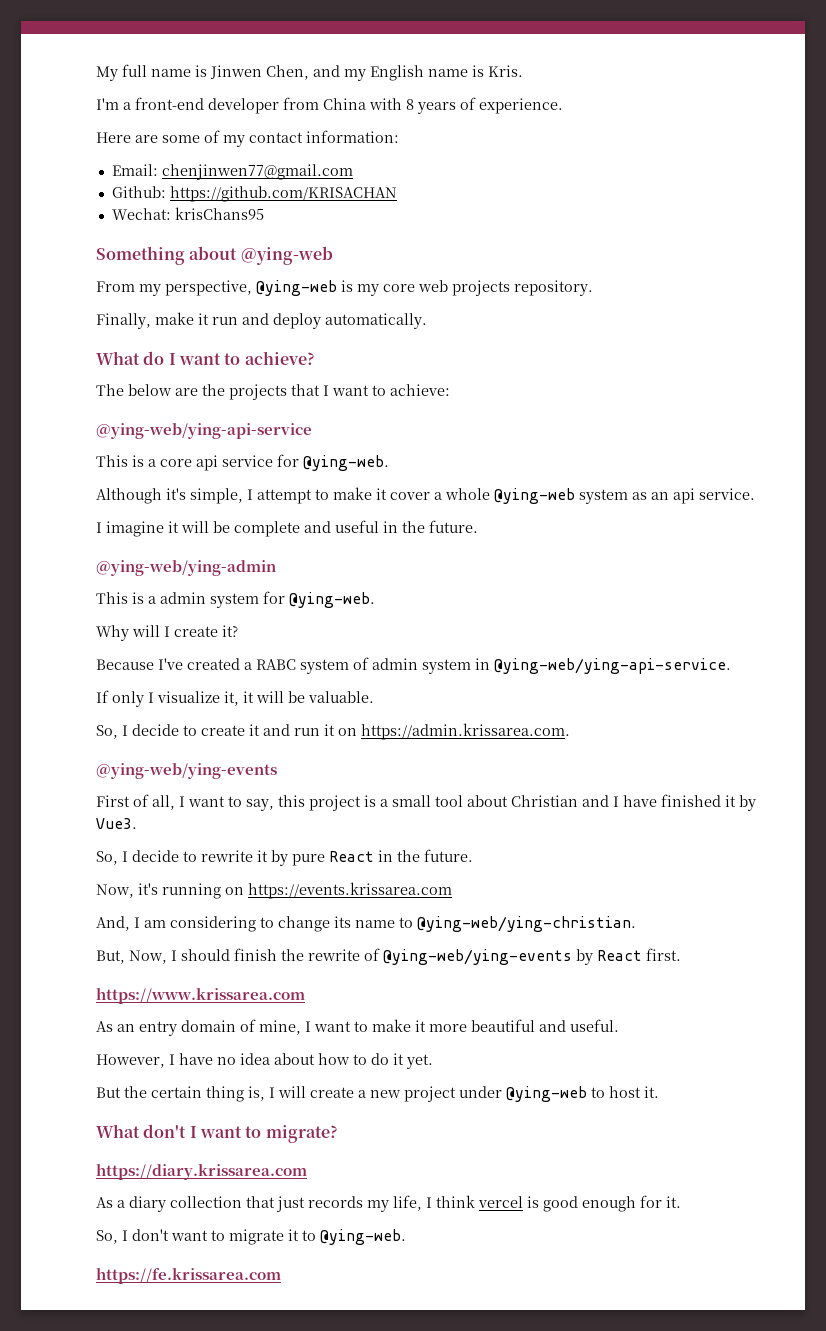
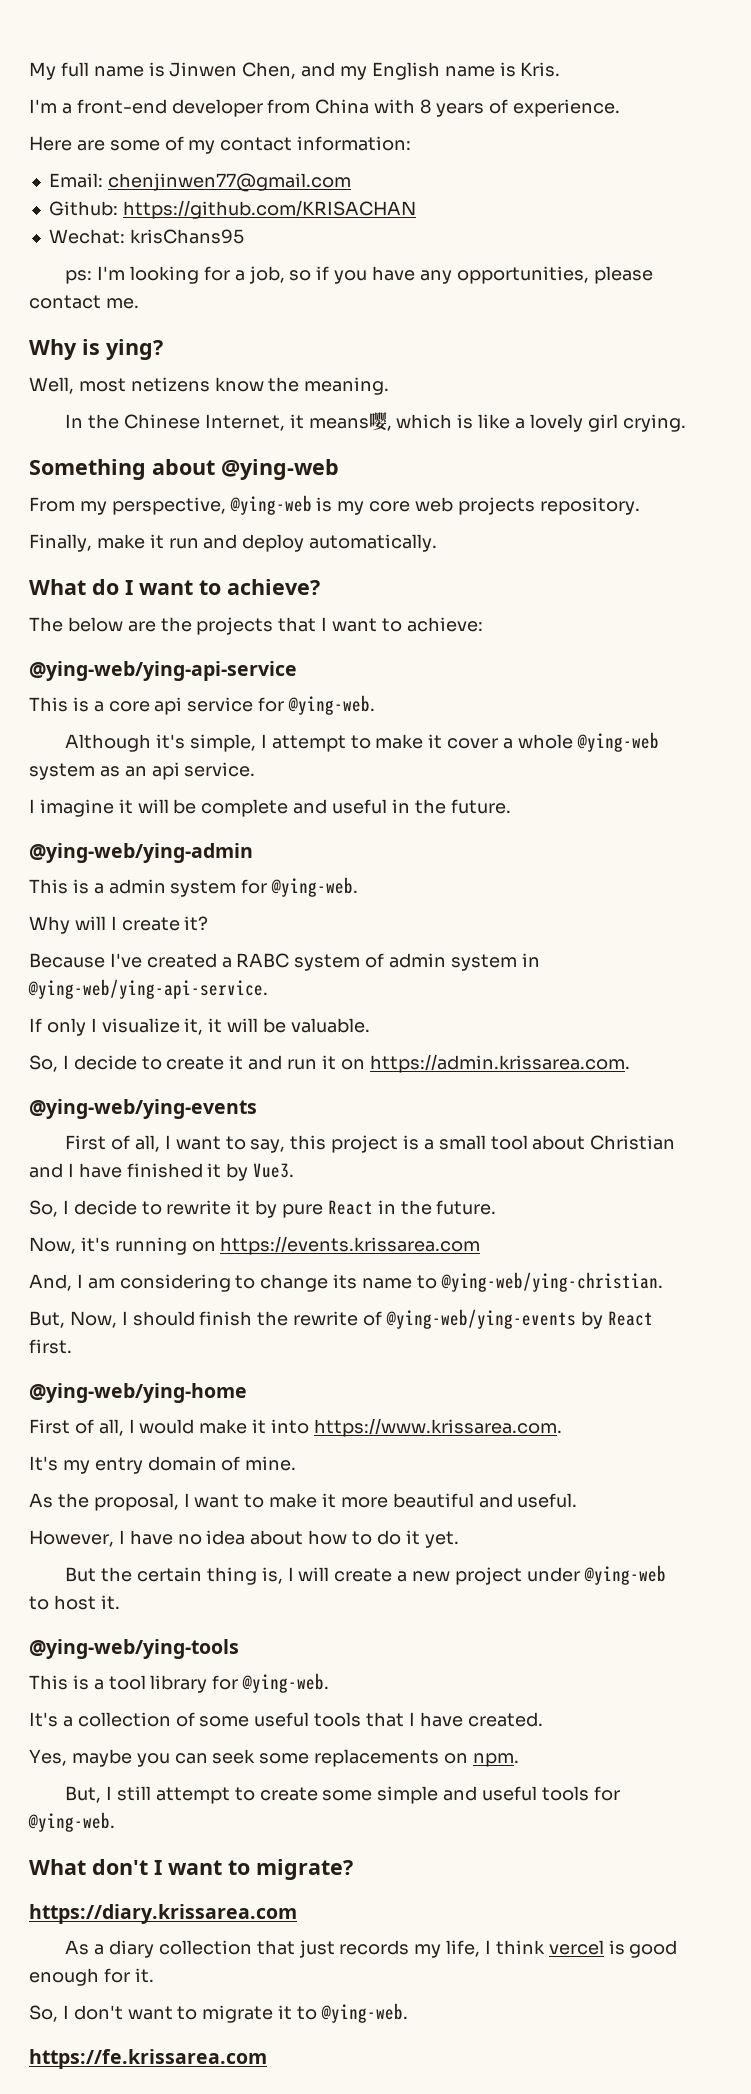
+ ps: I'm looking for a job, so if you have any opportunities, please contact me.
+ Why is ying?
+ Well, most netizens know the meaning.
+ In the Chinese Internet, it means嘤, which is like a lovely girl crying.
- https://www.krissarea.com
- As an entry domain of mine, I want to make it more beautiful and useful.
+ @ying-web/ying-home
+ First of all, I would make it into https://www.krissarea.com.
+ It's my entry domain of mine.
+ As the proposal, I want to make it more beautiful and useful.
+ @ying-web/ying-tools
+ This is a tool library for @ying-web.
+ It's a collection of some useful tools that I have created.
+ Yes, maybe you can seek some replacements on npm.
+ But, I still attempt to create some simple and useful tools for @ying-web.

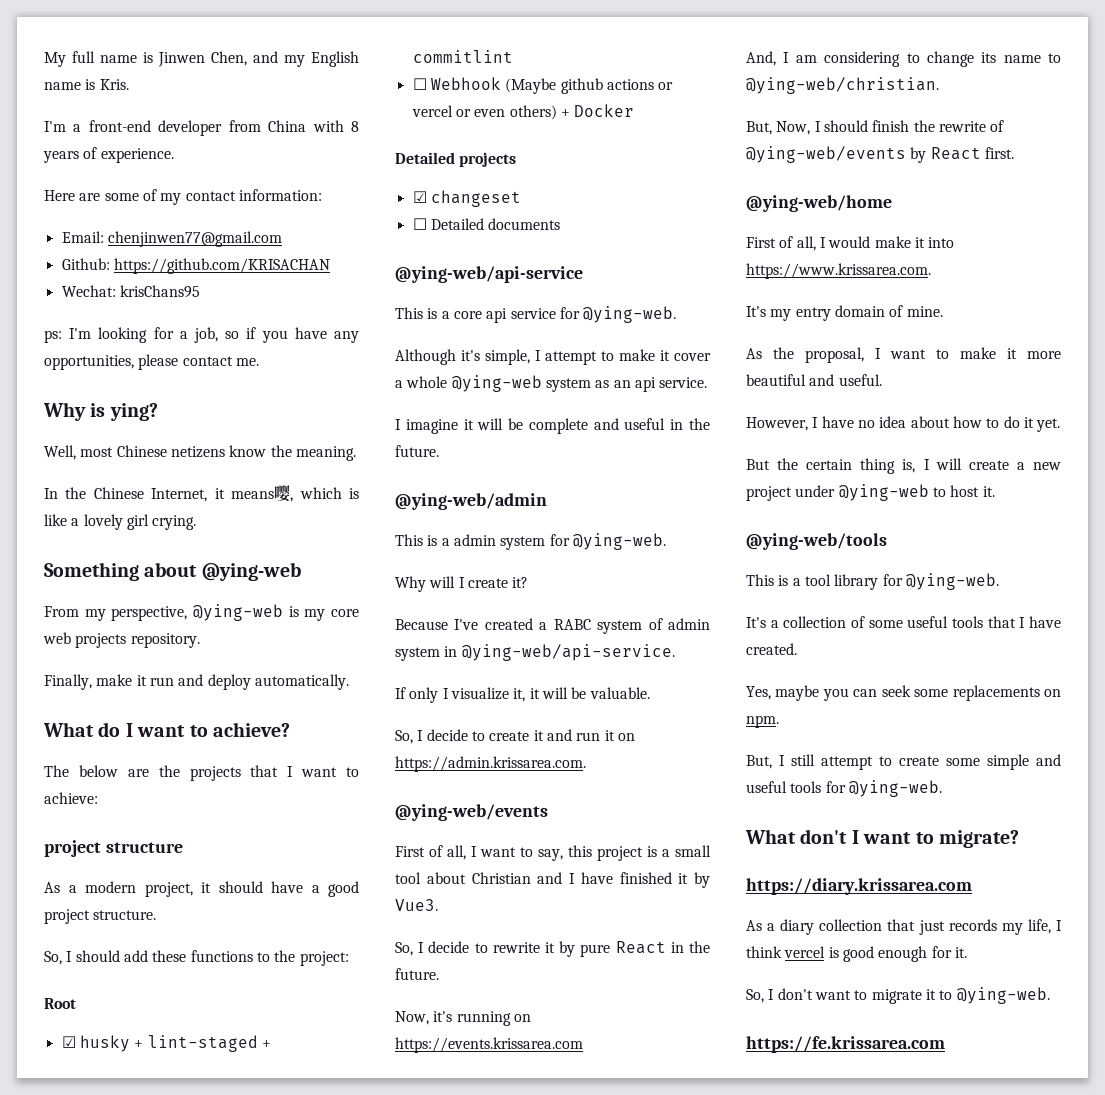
- Well, most netizens know the meaning.
+ Well, most Chinese netizens know the meaning.
- @ying-web/ying-api-service
+ project structure
+ As a modern project, it should have a good project structure.
+ So, I should add these functions to the project:
+ Root
+ ☑ husky + lint-staged + commitlint
+ ☐ Webhook (Maybe github actions or vercel or even others) + Docker
+ Detailed projects
+ ☑ changeset
+ ☐ Detailed documents
+ @ying-web/api-service
- @ying-web/ying-admin
+ @ying-web/admin
- Because I've created a RABC system of admin system in @ying-web/ying-api-service.
+ Because I've created a RABC system of admin system in @ying-web/api-service.
  So, I decide to create it and run it on https://admin.krissarea.com.
- @ying-web/ying-events
+ @ying-web/events
- And, I am considering to change its name to @ying-web/ying-christian.
+ And, I am considering to change its name to @ying-web/christian.
- But, Now, I should finish the rewrite of @ying-web/ying-events by React first.
+ But, Now, I should finish the rewrite of @ying-web/events by React first.
- @ying-web/ying-home
+ @ying-web/home
- @ying-web/ying-tools
+ @ying-web/tools

